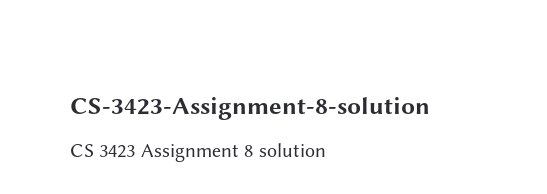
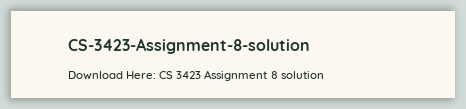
- CS 3423 Assignment 8 solution
+ Download Here: CS 3423 Assignment 8 solution

